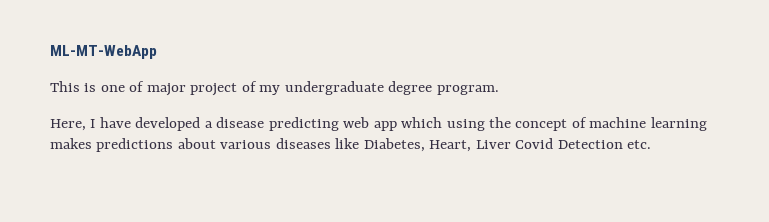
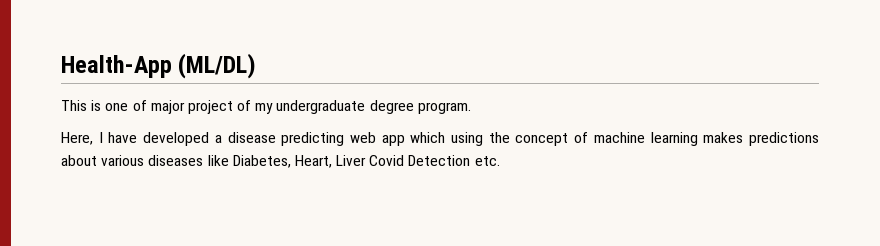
- ML-MT-WebApp
+ Health-App (ML/DL)

